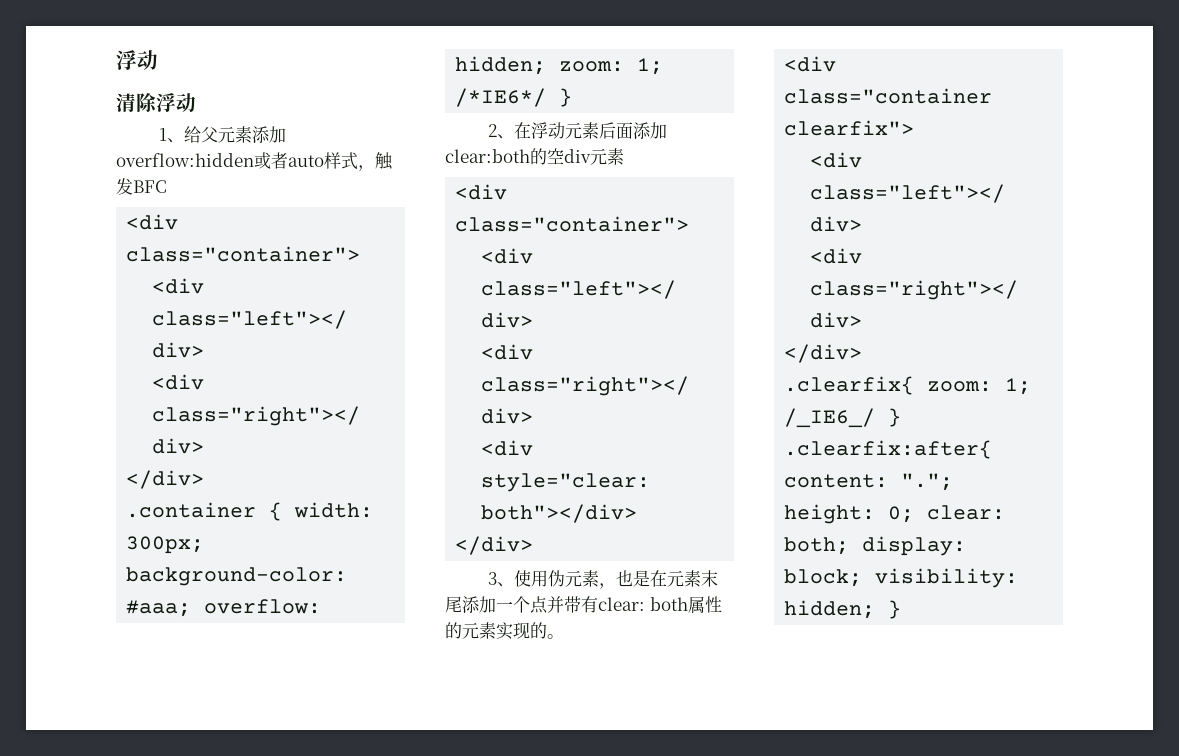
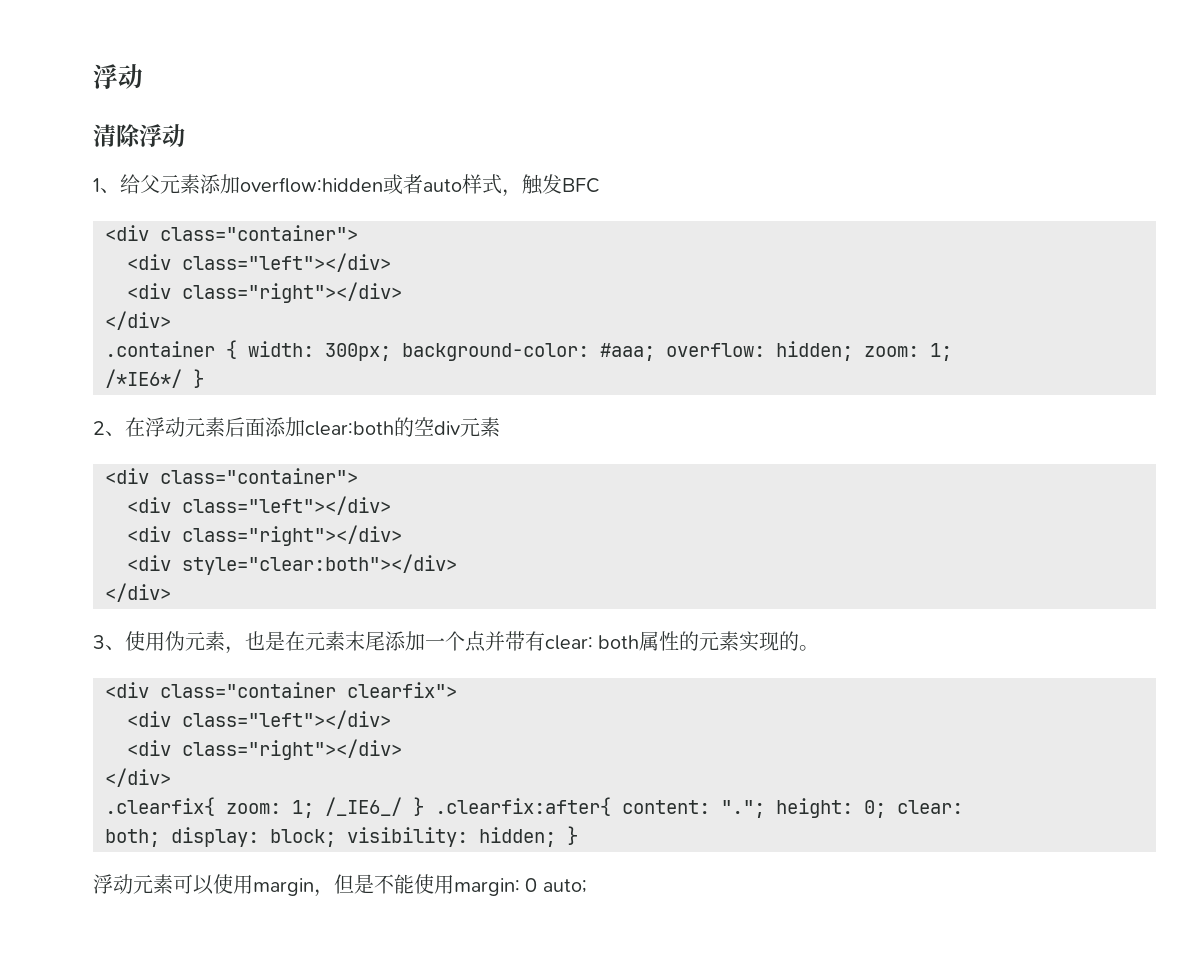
+ 浮动元素可以使用margin，但是不能使用margin: 0 auto;

